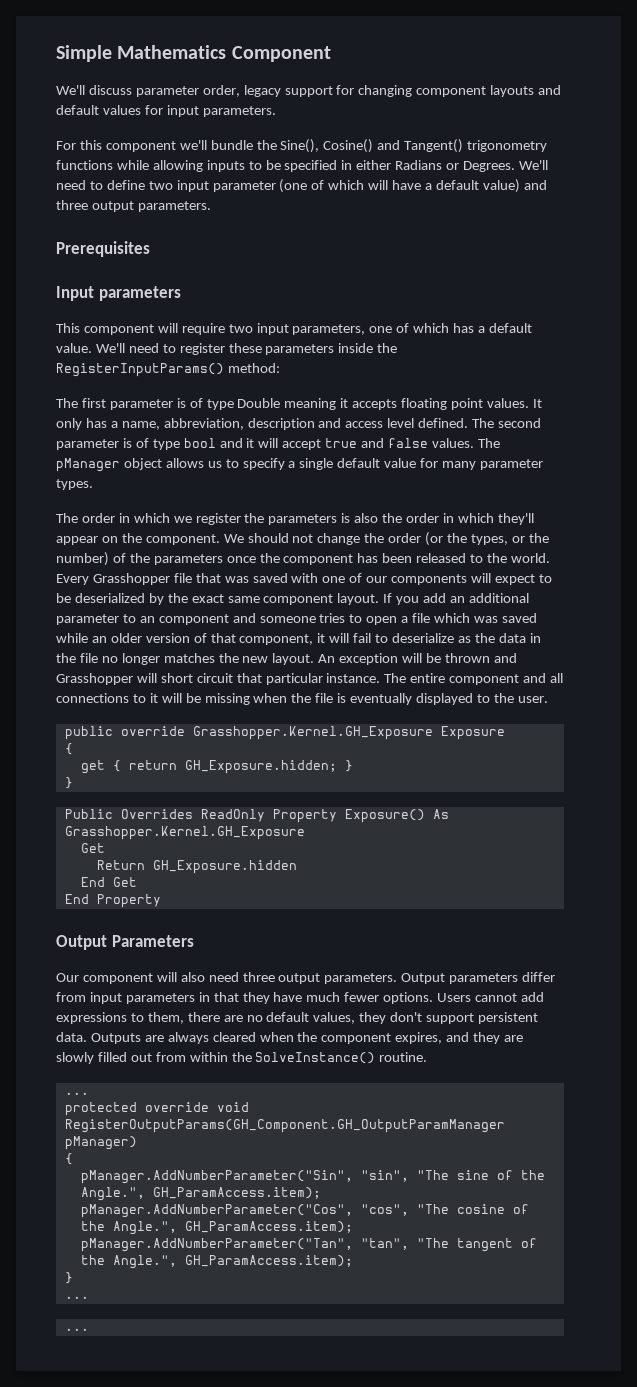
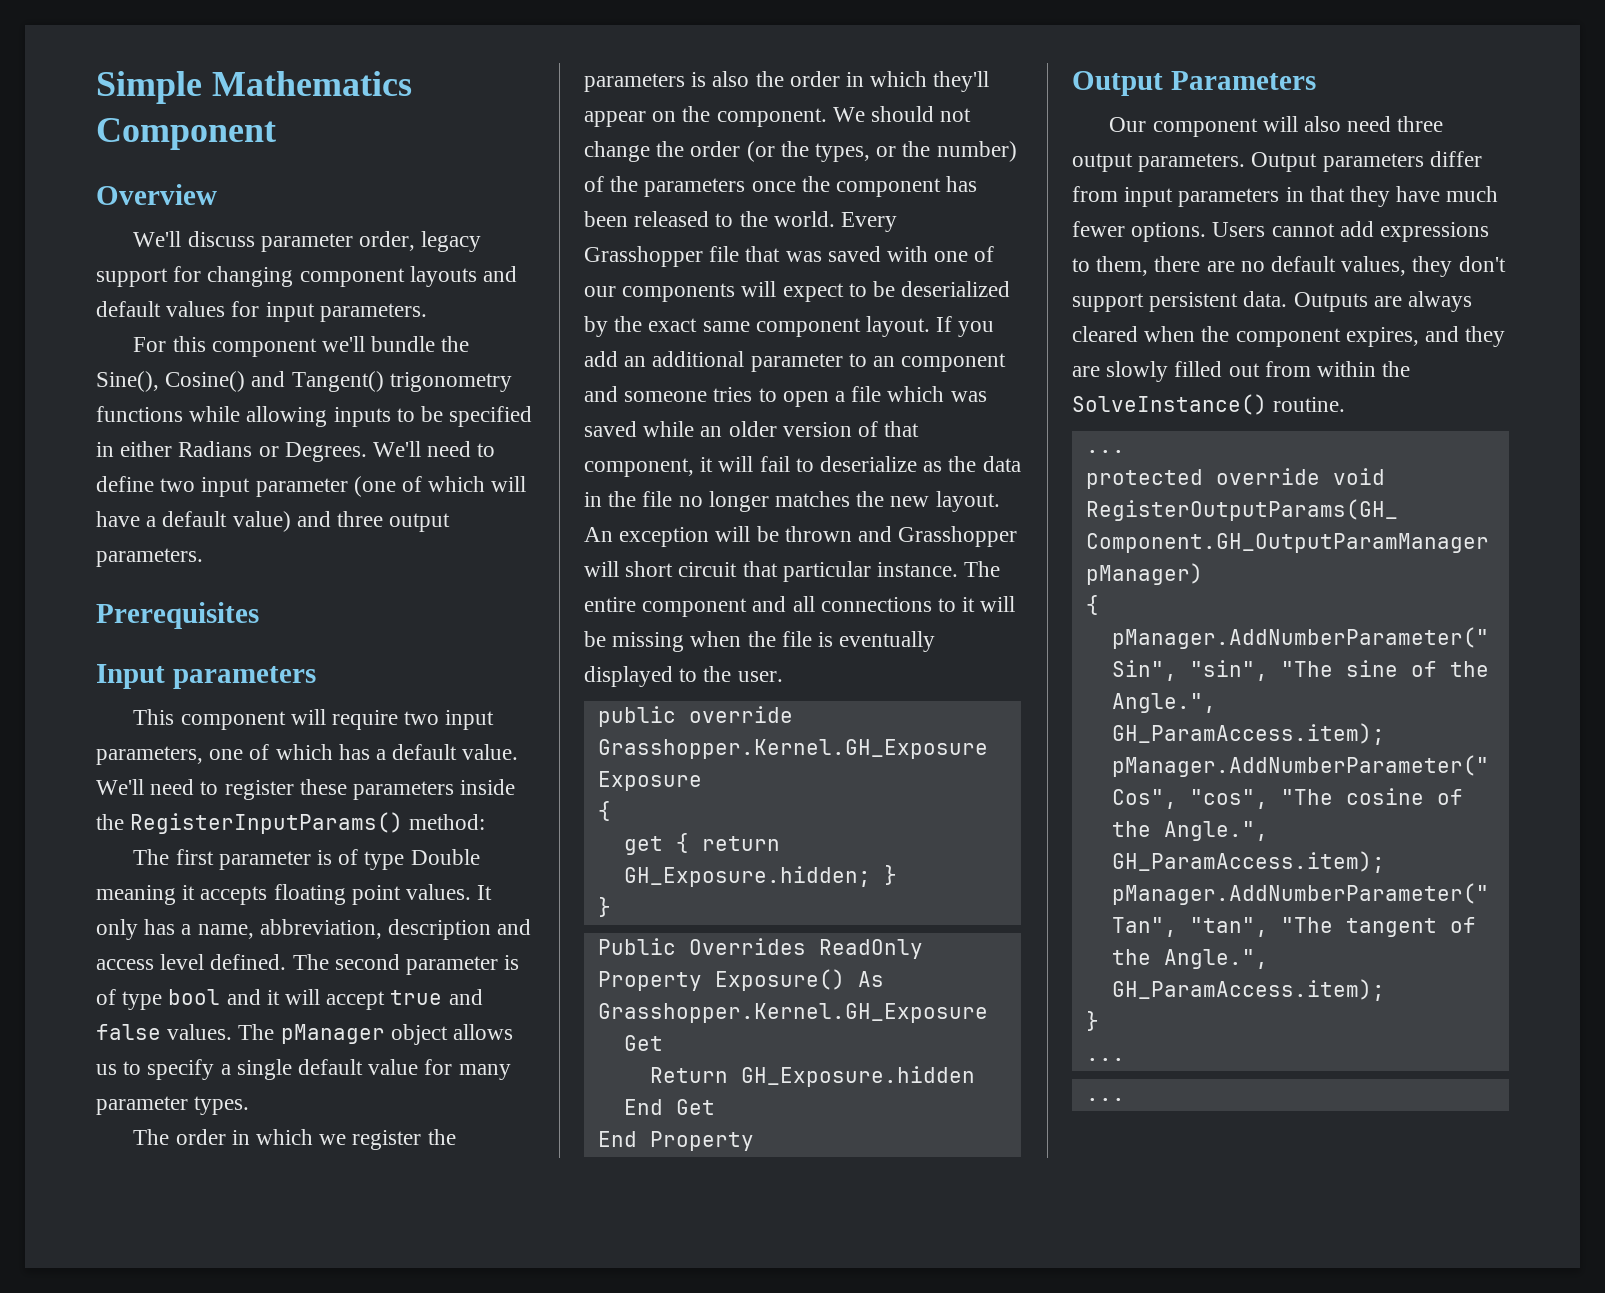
+ Overview

